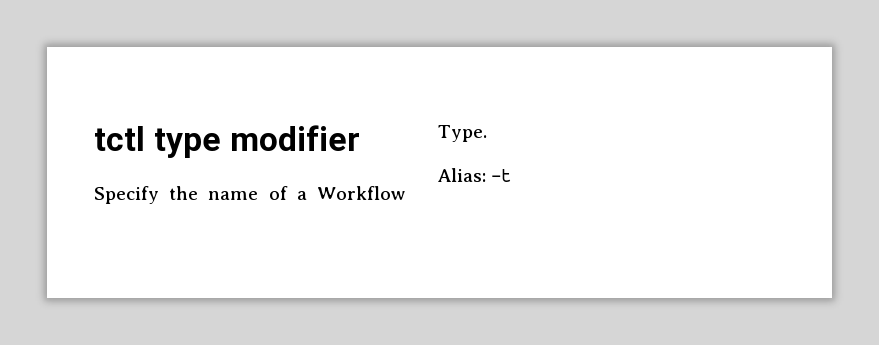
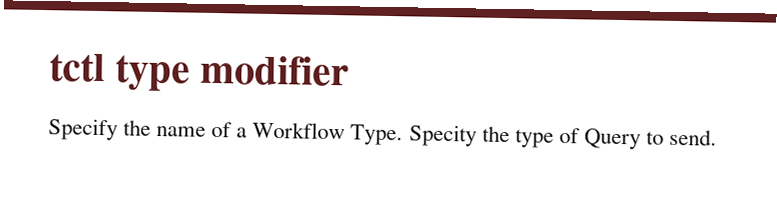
- Specify the name of a Workflow Type.
- Alias: -t
+ Specify the name of a Workflow Type. Specity the type of Query to send.

